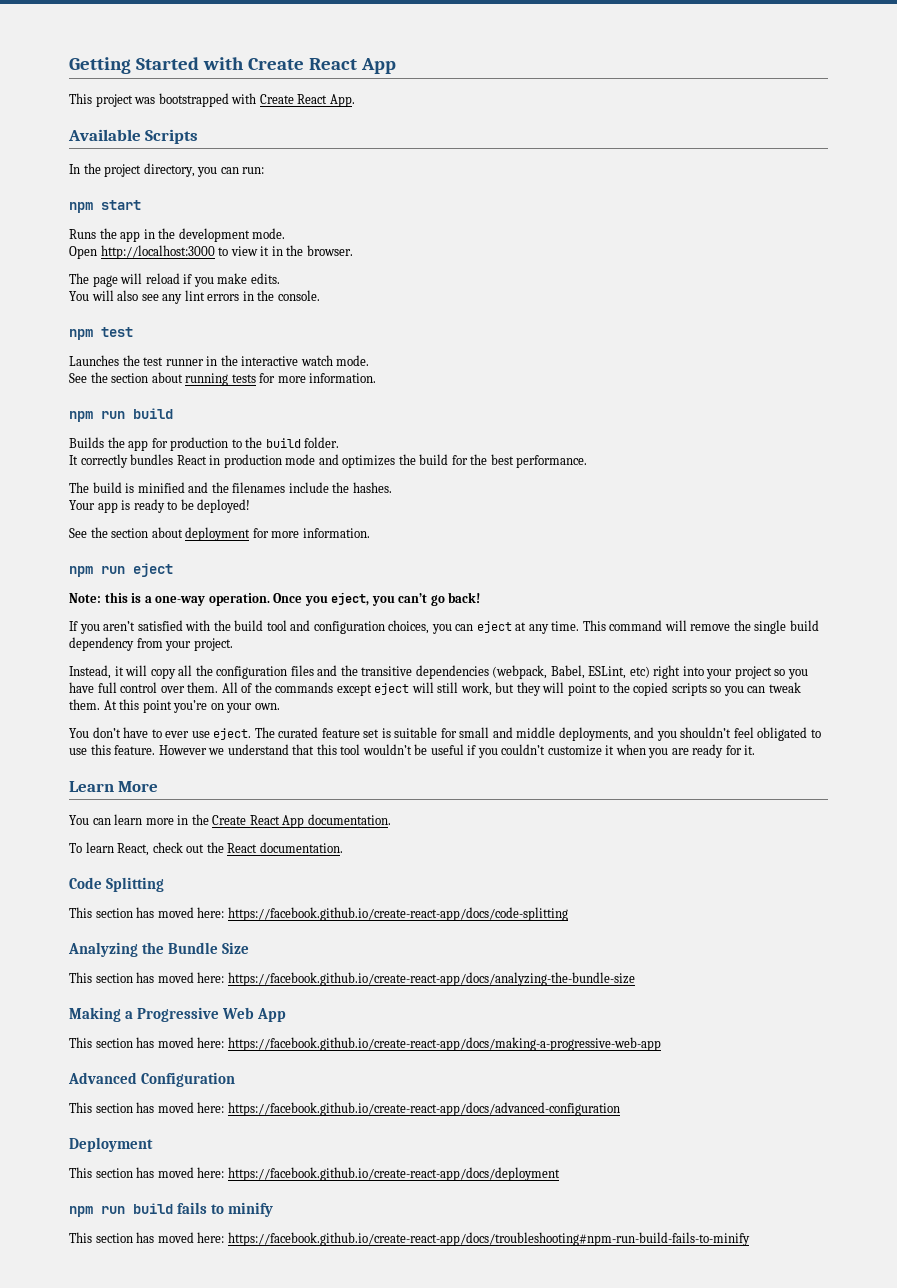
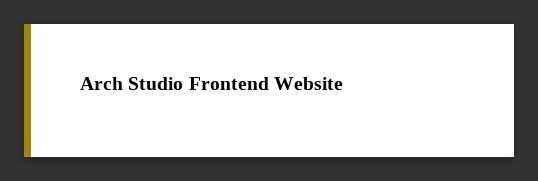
- Getting Started with Create React App
- This project was bootstrapped with Create React App.
- Available Scripts
- In the project directory, you can run:
- npm start
- Runs the app in the development mode.
- Open http://localhost:3000 to view it in the browser.
- The page will reload if you make edits.
- You will also see any lint errors in the console.
- npm test
- Launches the test runner in the interactive watch mode.
- See the section about running tests for more information.
- npm run build
- Builds the app for production to the build folder.
- It correctly bundles React in production mode and optimizes the build for the best performance.
- The build is minified and the filenames include the hashes.
- Your app is ready to be deployed!
- See the section about deployment for more information.
- npm run eject
- Note: this is a one-way operation. Once you eject, you can’t go back!
- If you aren’t satisfied with the build tool and configuration choices, you can eject at any time. This command will remove the single build dependency from your project.
- Instead, it will copy all the configuration files and the transitive dependencies (webpack, Babel, ESLint, etc) right into your project so you have full control over them. All of the commands except eject will still work, but they will point to the copied scripts so you can tweak them. At this point you’re on your own.
- You don’t have to ever use eject. The curated feature set is suitable for small and middle deployments, and you shouldn’t feel obligated to use this feature. However we understand that this tool wouldn’t be useful if you couldn’t customize it when you are ready for it.
- Learn More
- You can learn more in the Create React App documentation.
- To learn React, check out the React documentation.
- Code Splitting
- This section has moved here: https://facebook.github.io/create-react-app/docs/code-splitting
- Analyzing the Bundle Size
- This section has moved here: https://facebook.github.io/create-react-app/docs/analyzing-the-bundle-size
- Making a Progressive Web App
- This section has moved here: https://facebook.github.io/create-react-app/docs/making-a-progressive-web-app
- Advanced Configuration
- This section has moved here: https://facebook.github.io/create-react-app/docs/advanced-configuration
- Deployment
- This section has moved here: https://facebook.github.io/create-react-app/docs/deployment
- npm run build fails to minify
- This section has moved here: https://facebook.github.io/create-react-app/docs/troubleshooting#npm-run-build-fails-to-minify
+ Arch Studio Frontend Website

